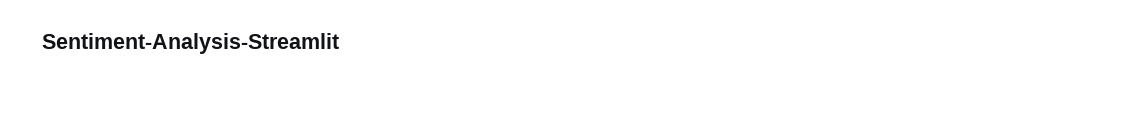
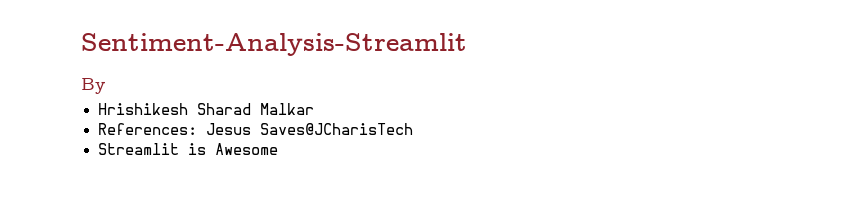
+ By
+ Hrishikesh Sharad Malkar
+ References: Jesus Saves@JCharisTech
+ Streamlit is Awesome

